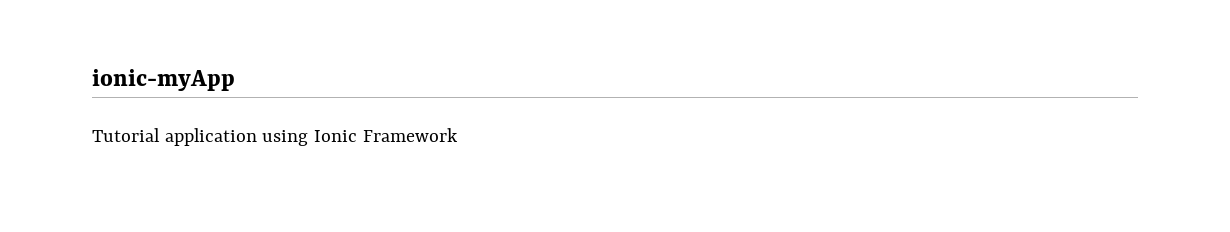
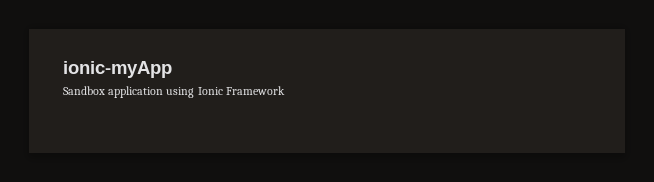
- Tutorial application using Ionic Framework
+ Sandbox application using Ionic Framework

